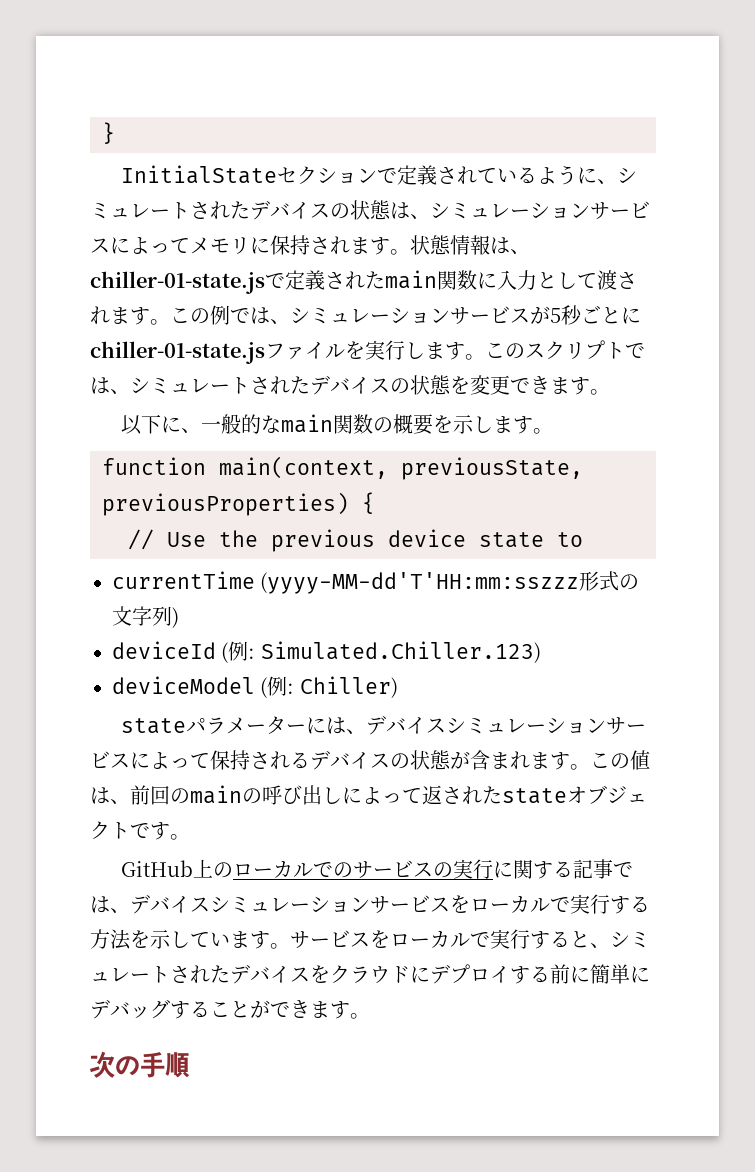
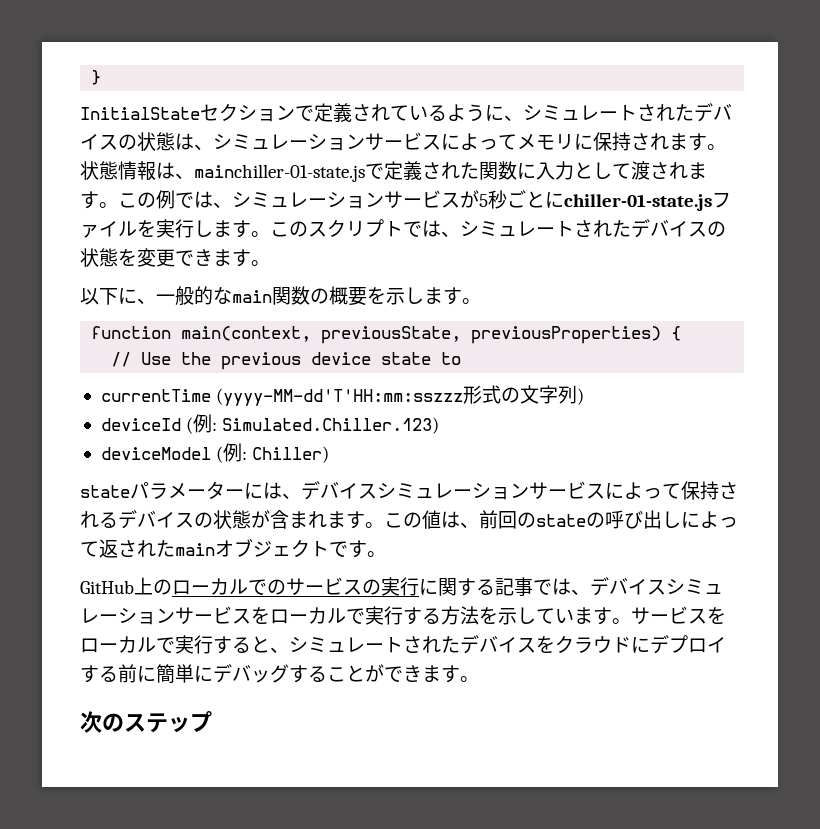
- 状態情報は、chiller-01-state.jsで定義されたmain関数に入力として渡されます。
+ 状態情報は、mainchiller-01-state.jsで定義された関数に入力として渡されます。
- この値は、前回のmainの呼び出しによって返されたstateオブジェクトです。
+ この値は、前回のstateの呼び出しによって返されたmainオブジェクトです。
- 次の手順
+ 次のステップ

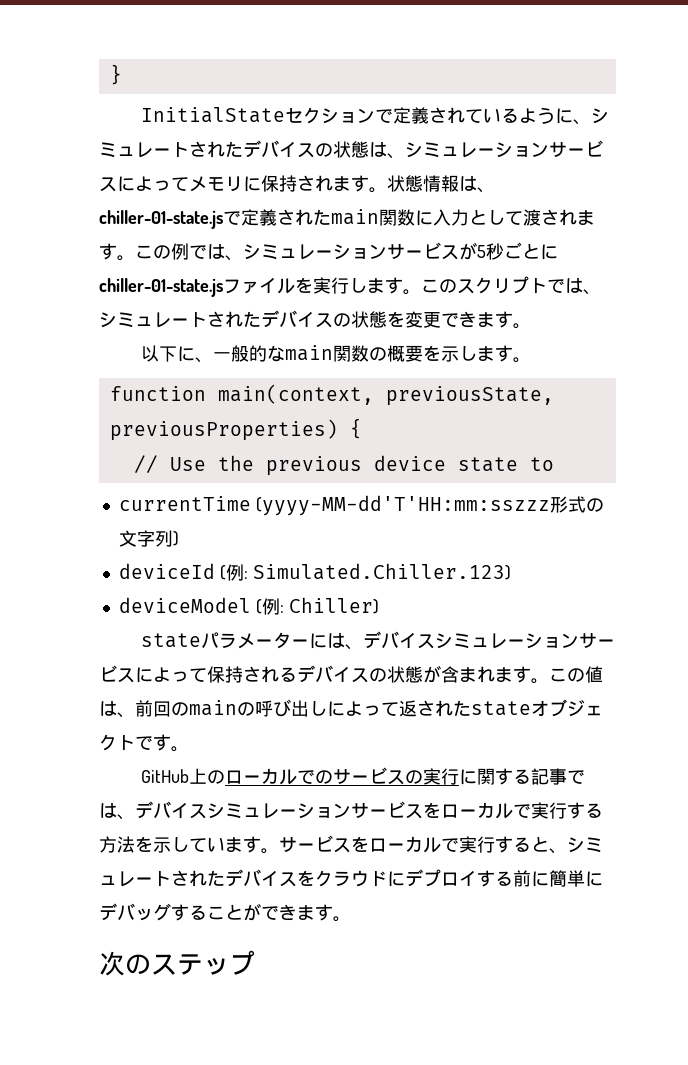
- 状態情報は、mainchiller-01-state.jsで定義された関数に入力として渡されます。
+ 状態情報は、chiller-01-state.jsで定義されたmain関数に入力として渡されます。
- この値は、前回のstateの呼び出しによって返されたmainオブジェクトです。
+ この値は、前回のmainの呼び出しによって返されたstateオブジェクトです。

